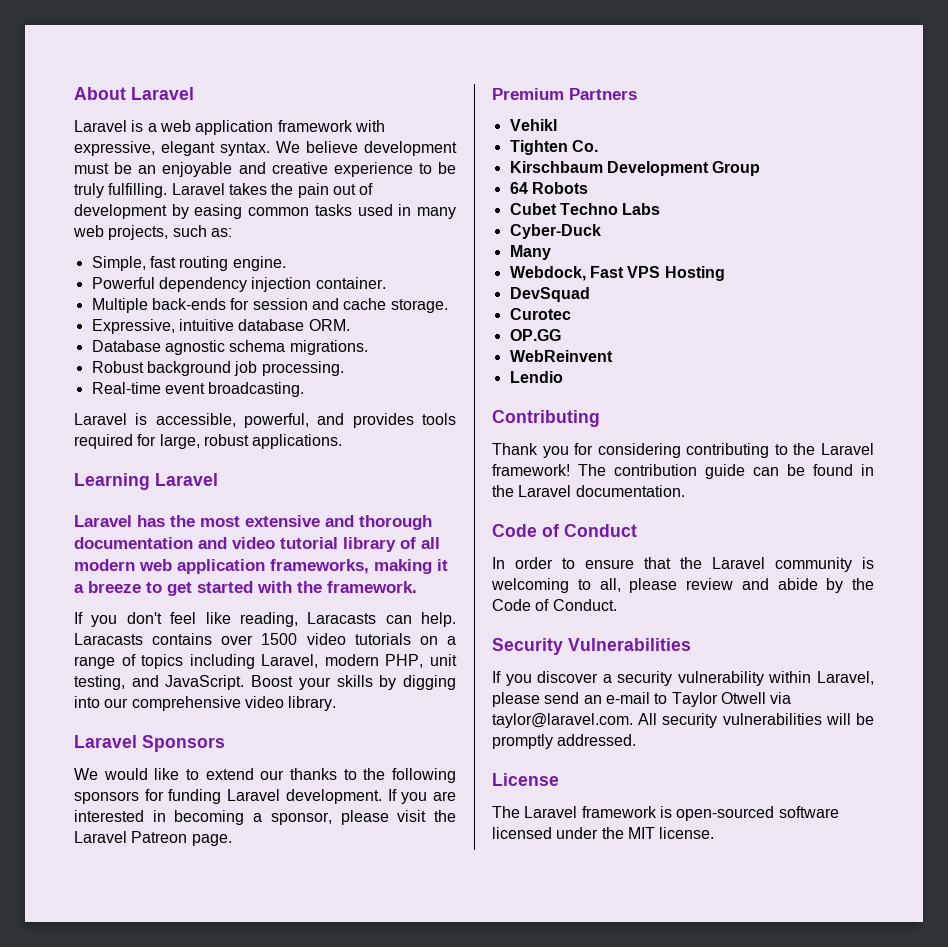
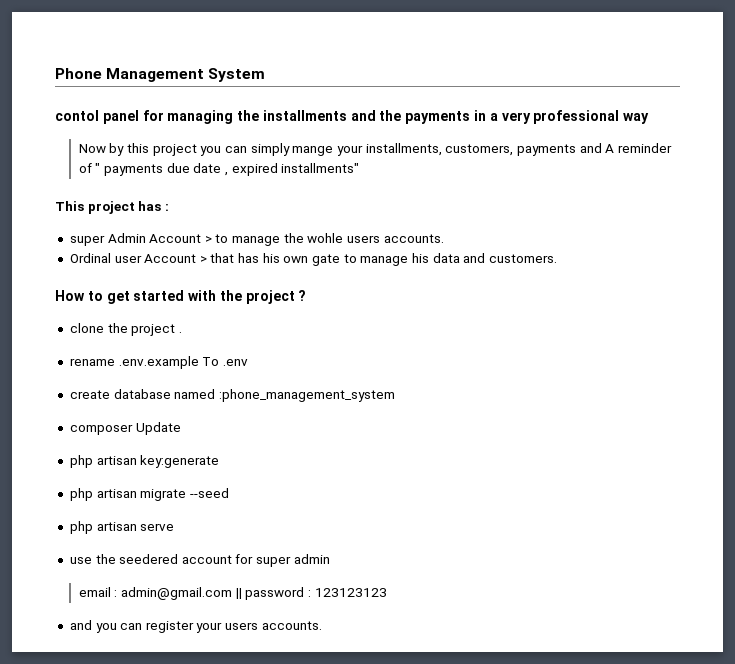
- About Laravel
- Laravel is a web application framework with expressive, elegant syntax. We believe development must be an enjoyable and creative experience to be truly fulfilling. Laravel takes the pain out of development by easing common tasks used in many web projects, such as:
- Simple, fast routing engine.
- Powerful dependency injection container.
- Multiple back-ends for session and cache storage.
- Expressive, intuitive database ORM.
- Database agnostic schema migrations.
- Robust background job processing.
- Real-time event broadcasting.
- Laravel is accessible, powerful, and provides tools required for large, robust applications.
- Learning Laravel
- Laravel has the most extensive and thorough documentation and video tutorial library of all modern web application frameworks, making it a breeze to get started with the framework.
- If you don't feel like reading, Laracasts can help. Laracasts contains over 1500 video tutorials on a range of topics including Laravel, modern PHP, unit testing, and JavaScript. Boost your skills by digging into our comprehensive video library.
- Laravel Sponsors
- We would like to extend our thanks to the following sponsors for funding Laravel development. If you are interested in becoming a sponsor, please visit the Laravel Patreon page.
- Premium Partners
- Vehikl
- Tighten Co.
- Kirschbaum Development Group
- 64 Robots
- Cubet Techno Labs
- Cyber-Duck
- Many
- Webdock, Fast VPS Hosting
- DevSquad
- Curotec
- OP.GG
- WebReinvent
- Lendio
- Contributing
- Thank you for considering contributing to the Laravel framework! The contribution guide can be found in the Laravel documentation.
- Code of Conduct
- In order to ensure that the Laravel community is welcoming to all, please review and abide by the Code of Conduct.
- Security Vulnerabilities
- If you discover a security vulnerability within Laravel, please send an e-mail to Taylor Otwell via taylor@laravel.com. All security vulnerabilities will be promptly addressed.
- License
- The Laravel framework is open-sourced software licensed under the MIT license.
+ Phone Management System
+ contol panel for managing the installments and the payments in a very professional way
+ Now by this project you can simply mange your installments, customers, payments and A reminder of " payments due date , expired installments"
+ This project has :
+ super Admin Account > to manage the wohle users accounts.
+ Ordinal user Account > that has his own gate to manage his data and customers.
+ How to get started with the project ?
+ clone the project .
+ rename .env.example To .env
+ create database named :phone_management_system
+ composer Update
+ php artisan key:generate
+ php artisan migrate --seed
+ php artisan serve
+ use the seedered account for super admin
+ email : admin@gmail.com || password : 123123123
+ and you can register your users accounts.

